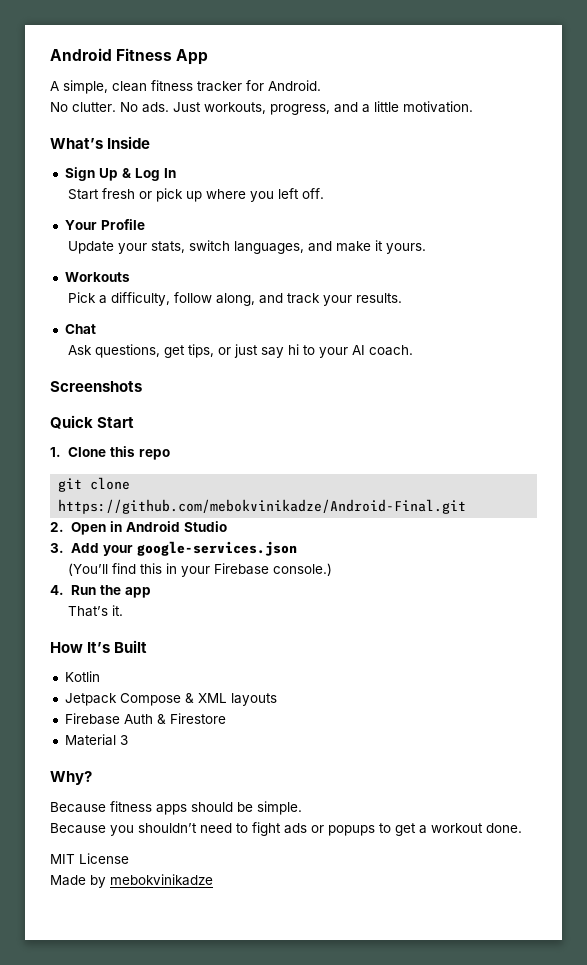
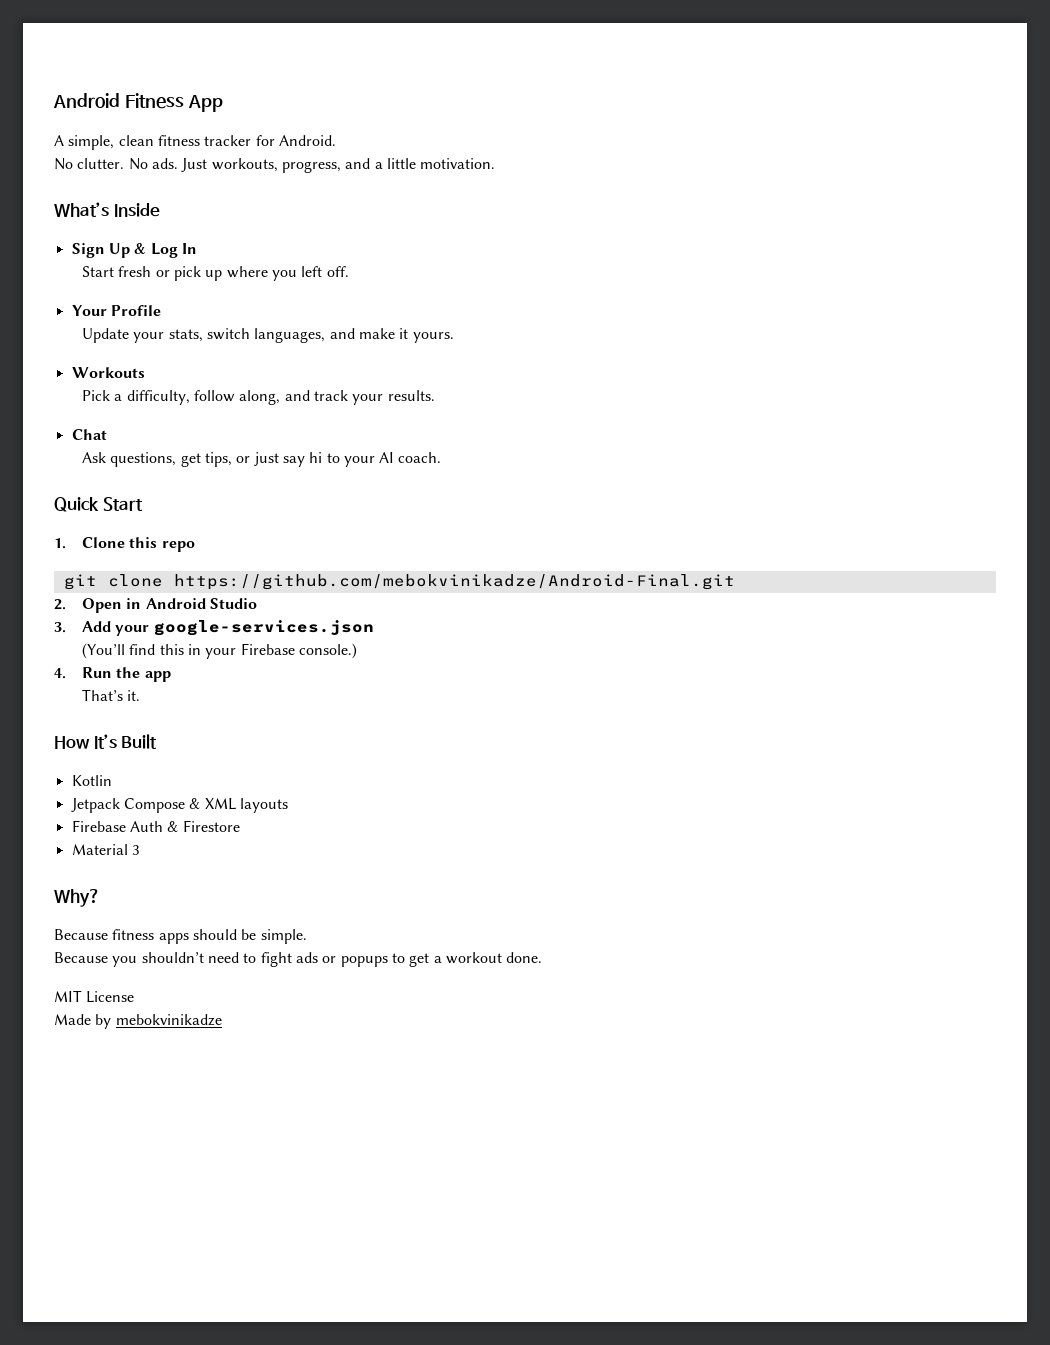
- Screenshots

